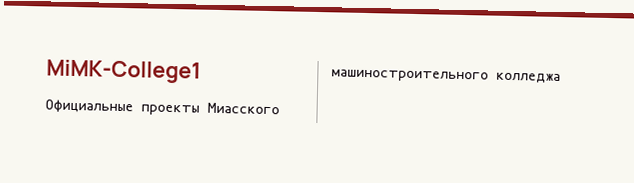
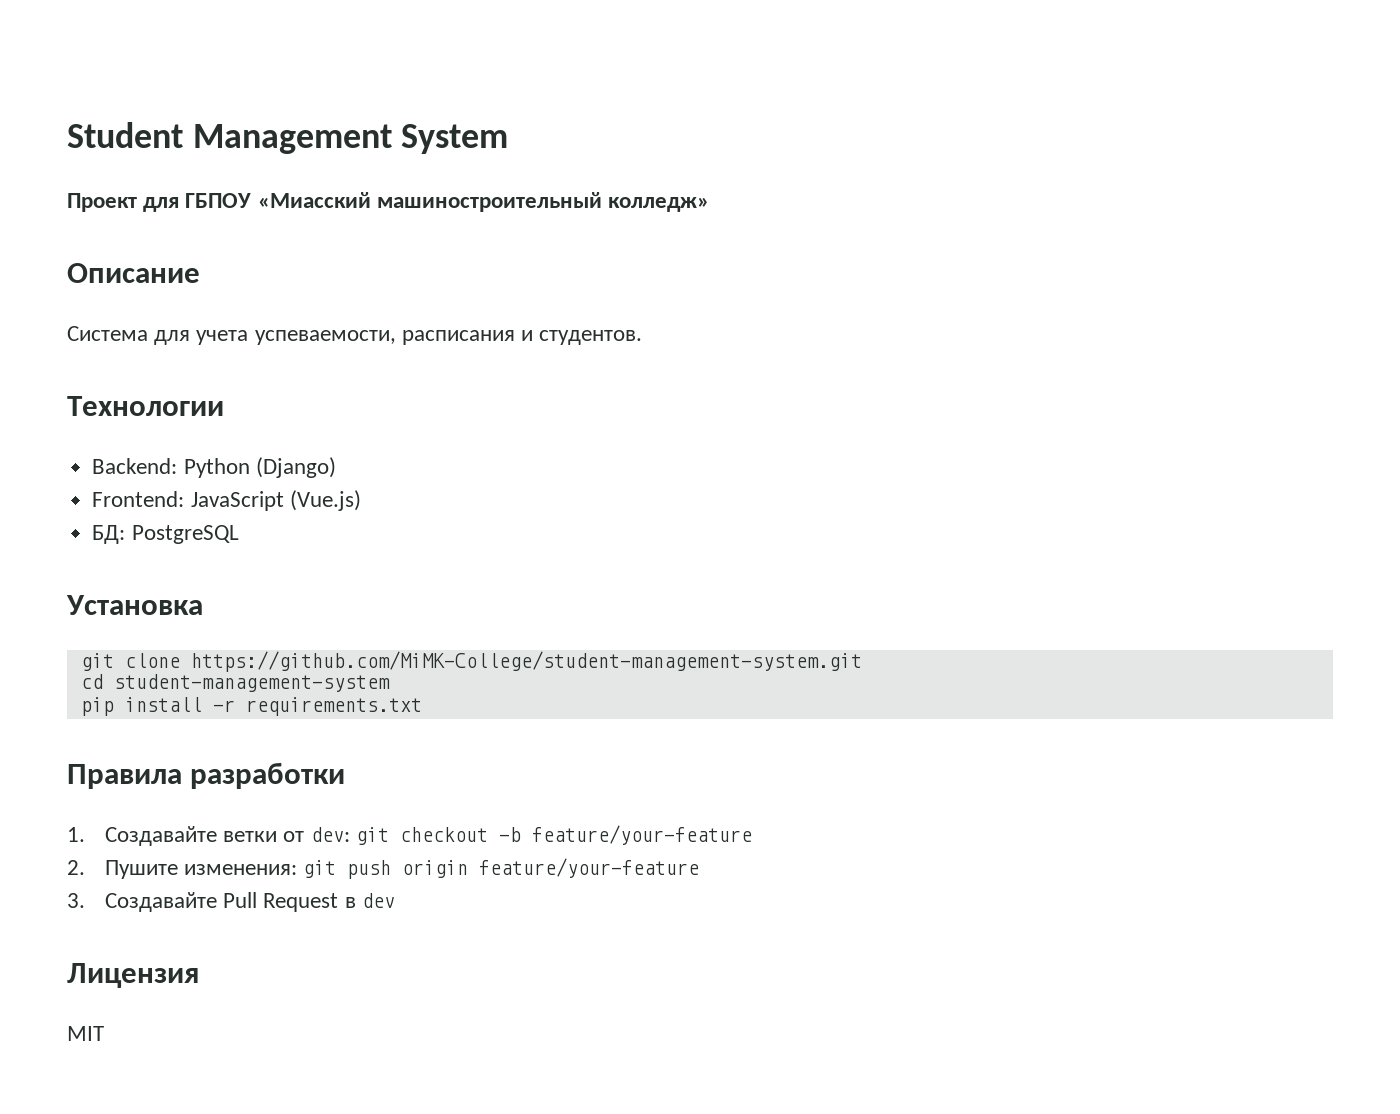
- MiMK-College1
- Официальные проекты Миасского машиностроительного колледжа
+ Student Management System
+ Проект для ГБПОУ «Миасский машиностроительный колледж»
+ Описание
+ Система для учета успеваемости, расписания и студентов.
+ Технологии
+ Backend: Python (Django)
+ Frontend: JavaScript (Vue.js)
+ БД: PostgreSQL
+ Установка
+ git clone https://github.com/MiMK-College/student-management-system.git
+ cd student-management-system
+ pip install -r requirements.txt
+ Правила разработки
+ 1. Создавайте ветки от dev: git checkout -b feature/your-feature
+ 2. Пушите изменения: git push origin feature/your-feature
+ 3. Создавайте Pull Request в dev
+ Лицензия
+ MIT

